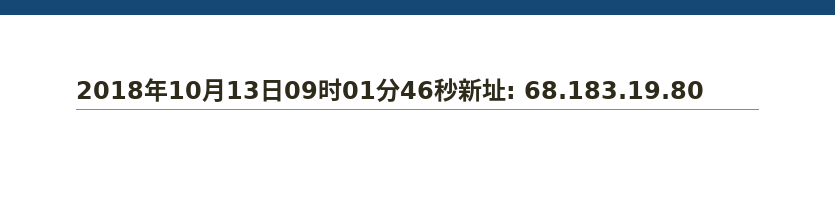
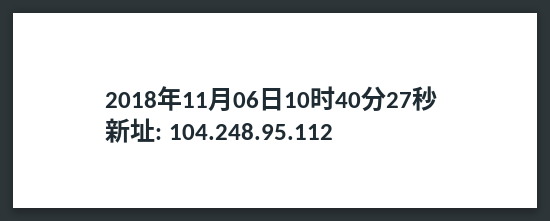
- 2018年10月13日09时01分46秒新址: 68.183.19.80
+ 2018年11月06日10时40分27秒新址: 104.248.95.112

